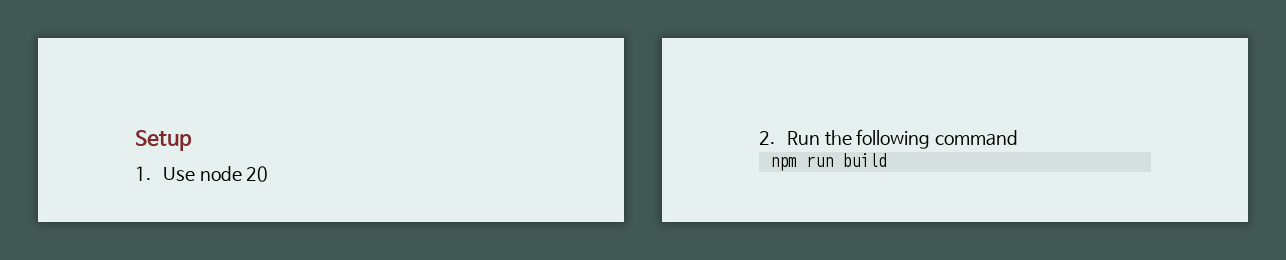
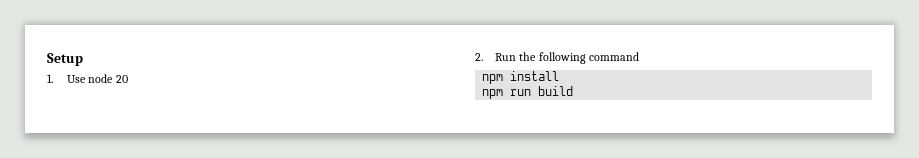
+ npm install

